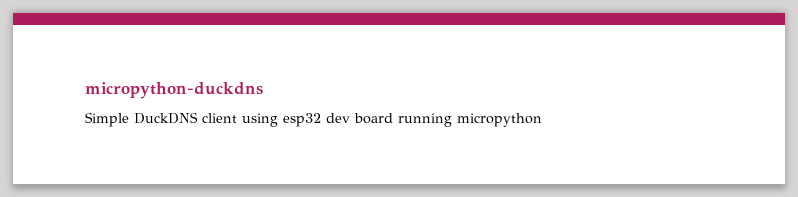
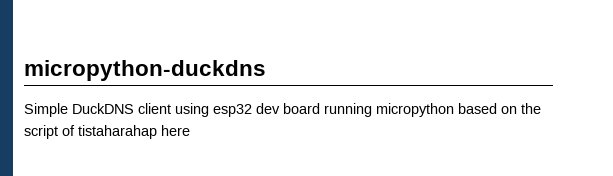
- Simple DuckDNS client using esp32 dev board running micropython
+ Simple DuckDNS client using esp32 dev board running micropython based on the script of tistaharahap here

